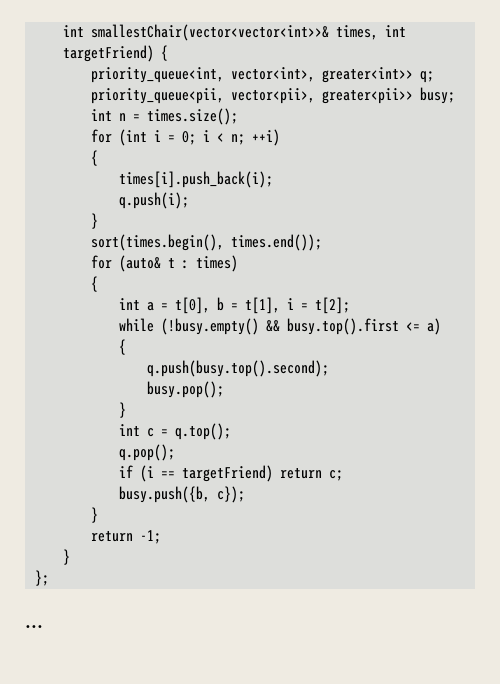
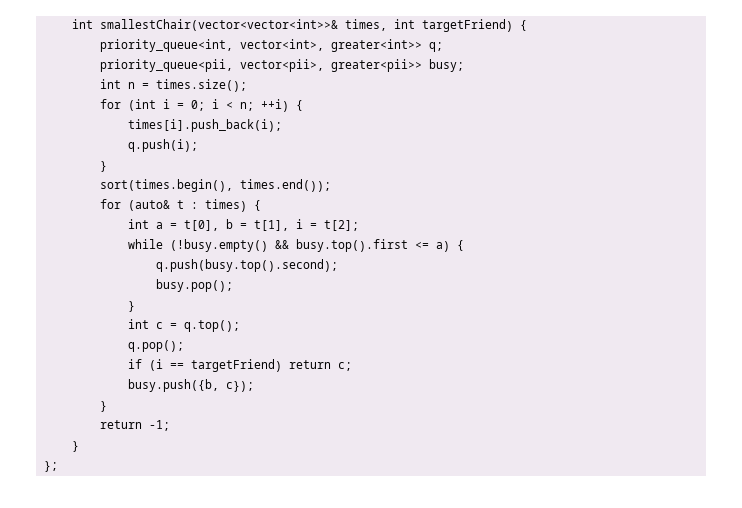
- for (int i = 0; i < n; ++i)
- {
+ for (int i = 0; i < n; ++i) {
- for (auto& t : times)
- {
+ for (auto& t : times) {
- while (!busy.empty() && busy.top().first <= a)
- {
+ while (!busy.empty() && busy.top().first <= a) {
- ...

